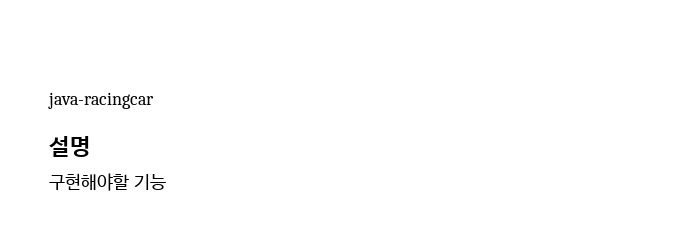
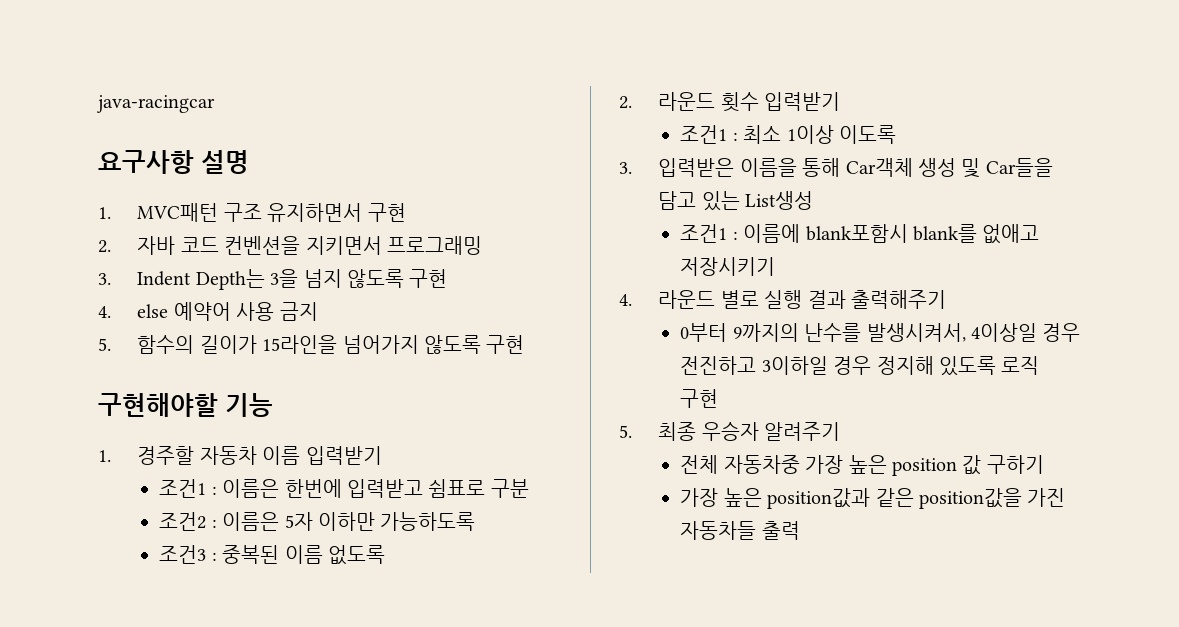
- 설명
+ 요구사항 설명
+ 1. MVC패턴 구조 유지하면서 구현
+ 2. 자바 코드 컨벤션을 지키면서 프로그래밍
+ 3. Indent Depth는 3을 넘지 않도록 구현
+ 4. else 예약어 사용 금지
+ 5. 함수의 길이가 15라인을 넘어가지 않도록 구현
  구현해야할 기능
+ 1. 경주할 자동차 이름 입력받기
+ 조건1 : 이름은 한번에 입력받고 쉼표로 구분
+ 조건2 : 이름은 5자 이하만 가능하도록
+ 조건3 : 중복된 이름 없도록
+ 2. 라운드 횟수 입력받기
+ 조건1 : 최소 1이상 이도록
+ 3. 입력받은 이름을 통해 Car객체 생성 및 Car들을 담고 있는 List생성
+ 조건1 : 이름에 blank포함시 blank를 없애고 저장시키기
+ 4. 라운드 별로 실행 결과 출력해주기
+ 0부터 9까지의 난수를 발생시켜서, 4이상일 경우 전진하고 3이하일 경우 정지해 있도록 로직 구현
+ 5. 최종 우승자 알려주기
+ 전체 자동차중 가장 높은 position 값 구하기
+ 가장 높은 position값과 같은 position값을 가진 자동차들 출력

